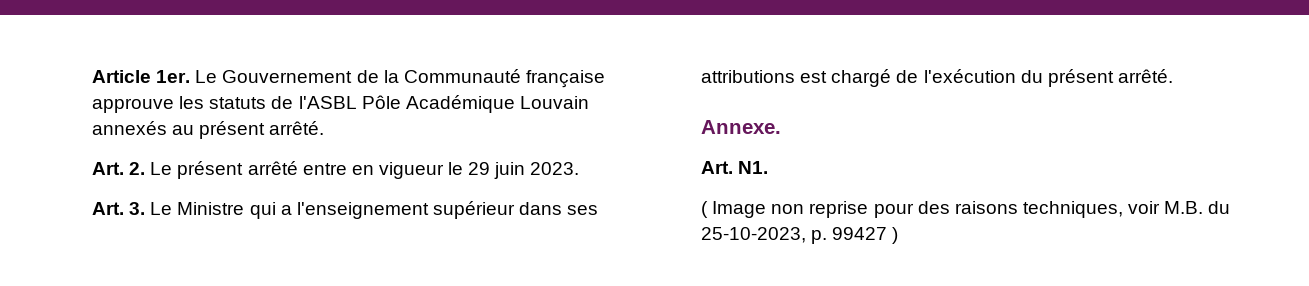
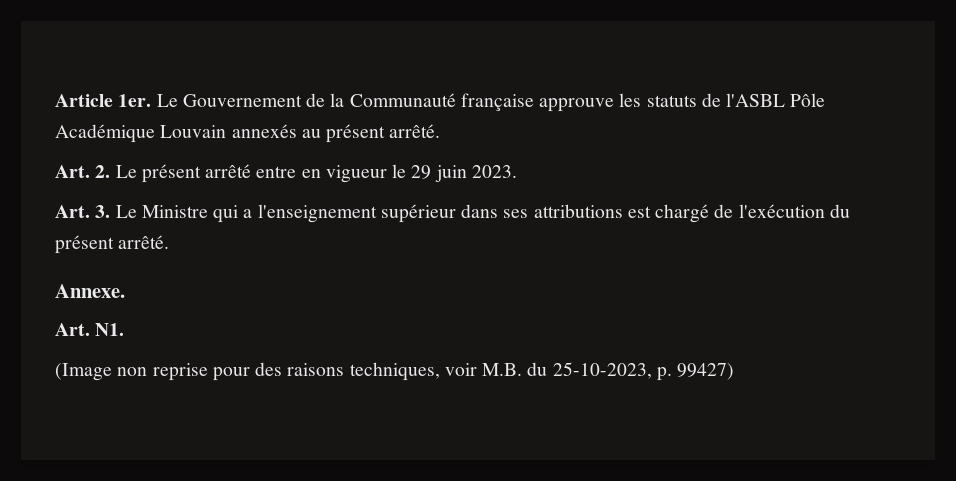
- ( Image non reprise pour des raisons techniques, voir M.B. du 25-10-2023, p. 99427 )
+ (Image non reprise pour des raisons techniques, voir M.B. du 25-10-2023, p. 99427)

